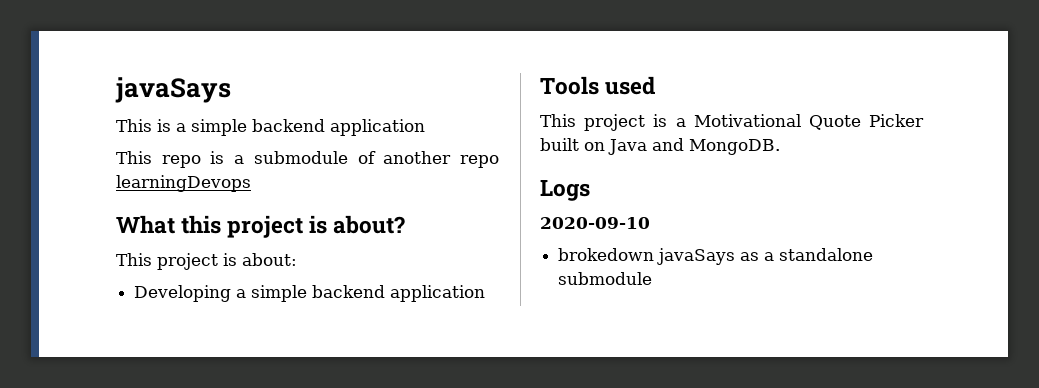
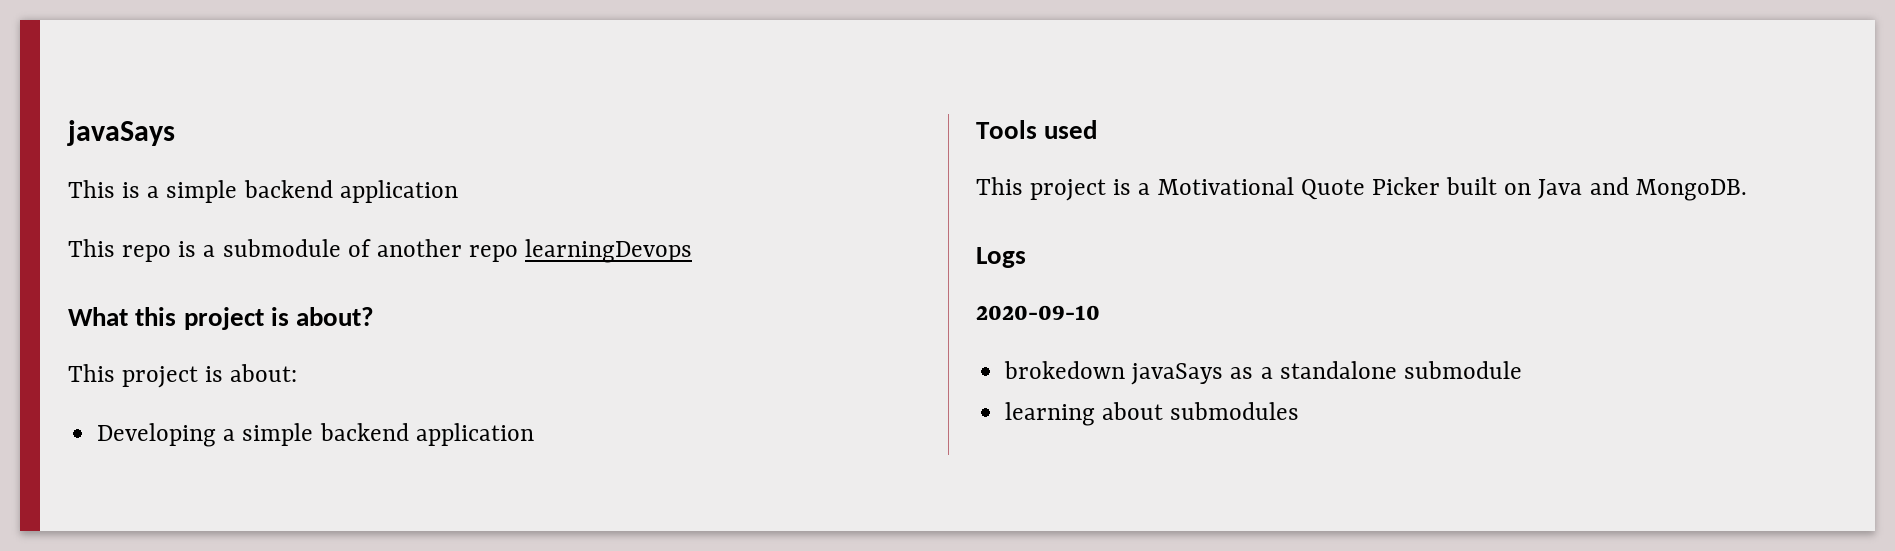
+ learning about submodules

